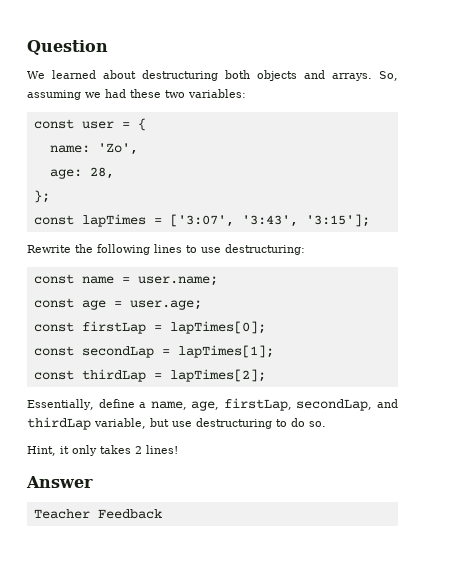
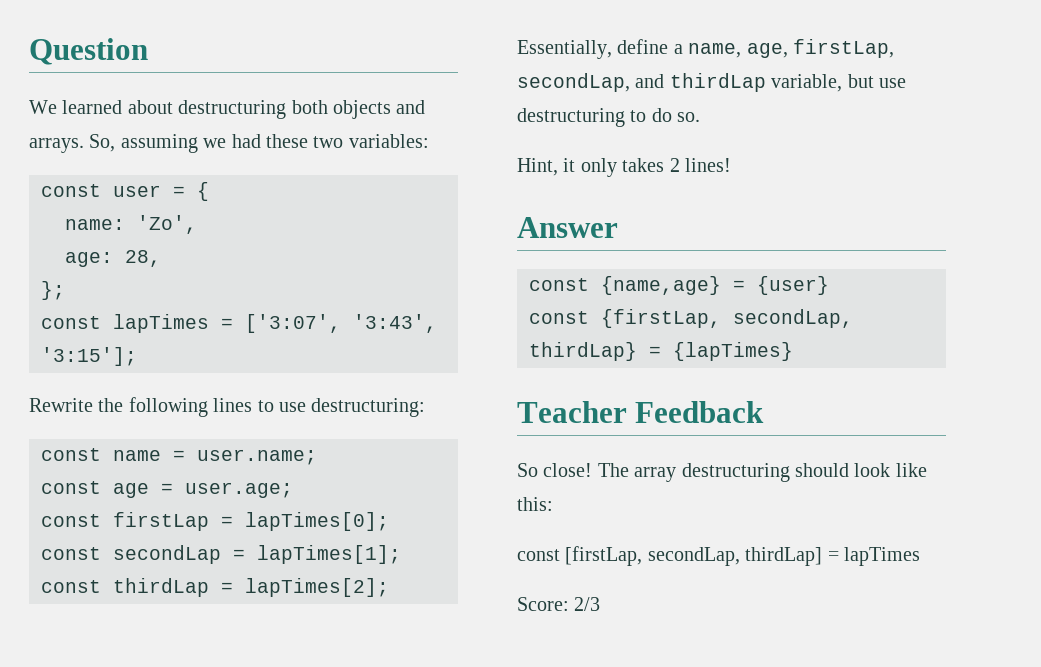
+ const {name,age} = {user}
+ const {firstLap, secondLap, thirdLap} = {lapTimes}
  Teacher Feedback
+ So close! The array destructuring should look like this:
+ const [firstLap, secondLap, thirdLap] = lapTimes
+ Score: 2/3

